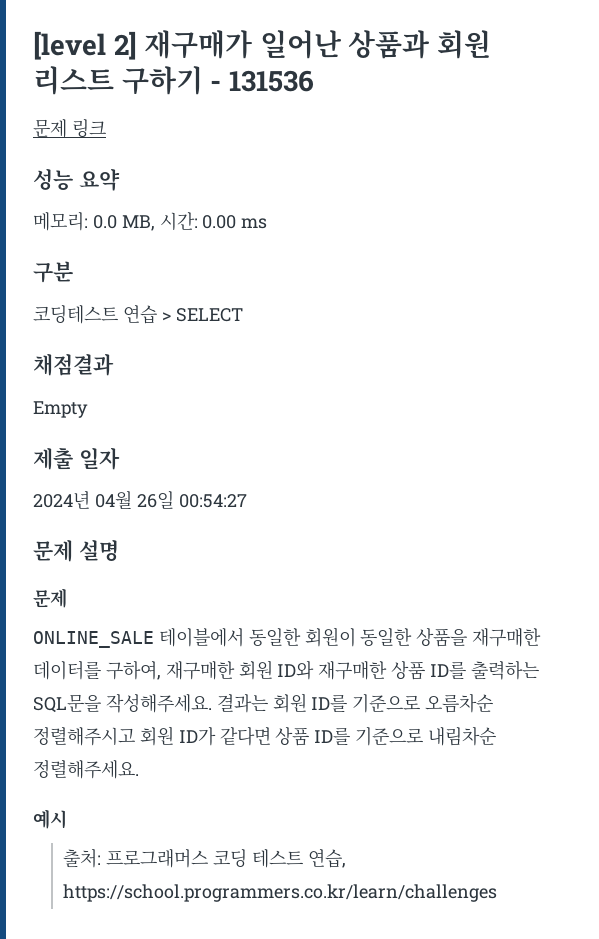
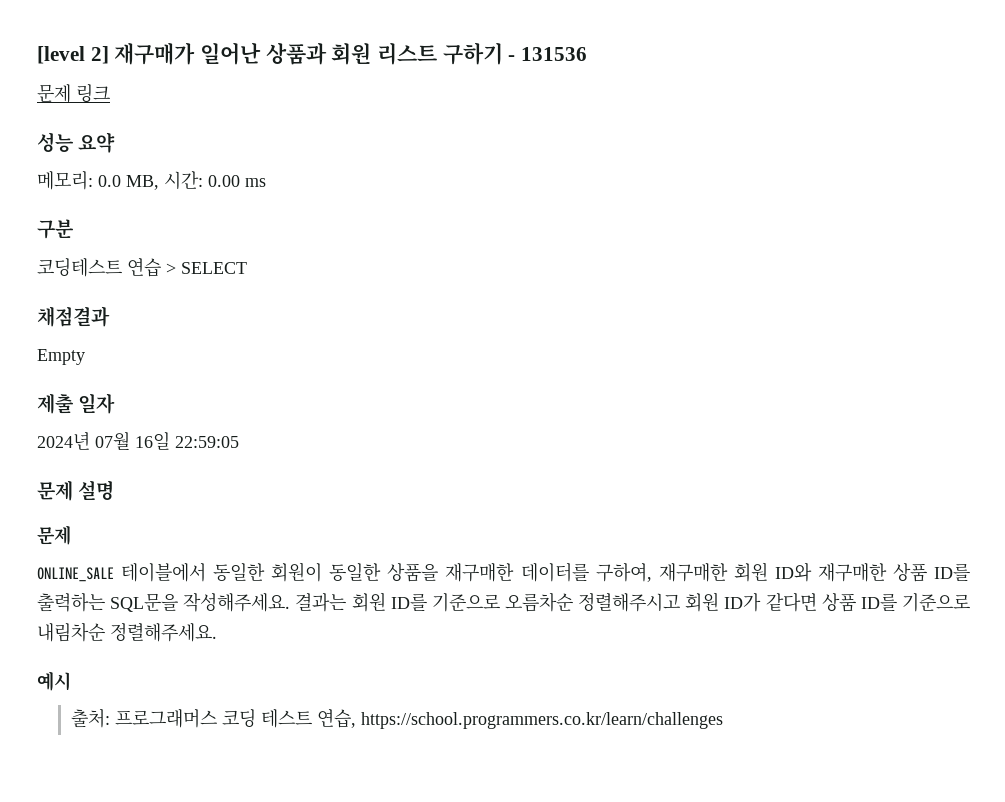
- 2024년 04월 26일 00:54:27
+ 2024년 07월 16일 22:59:05

